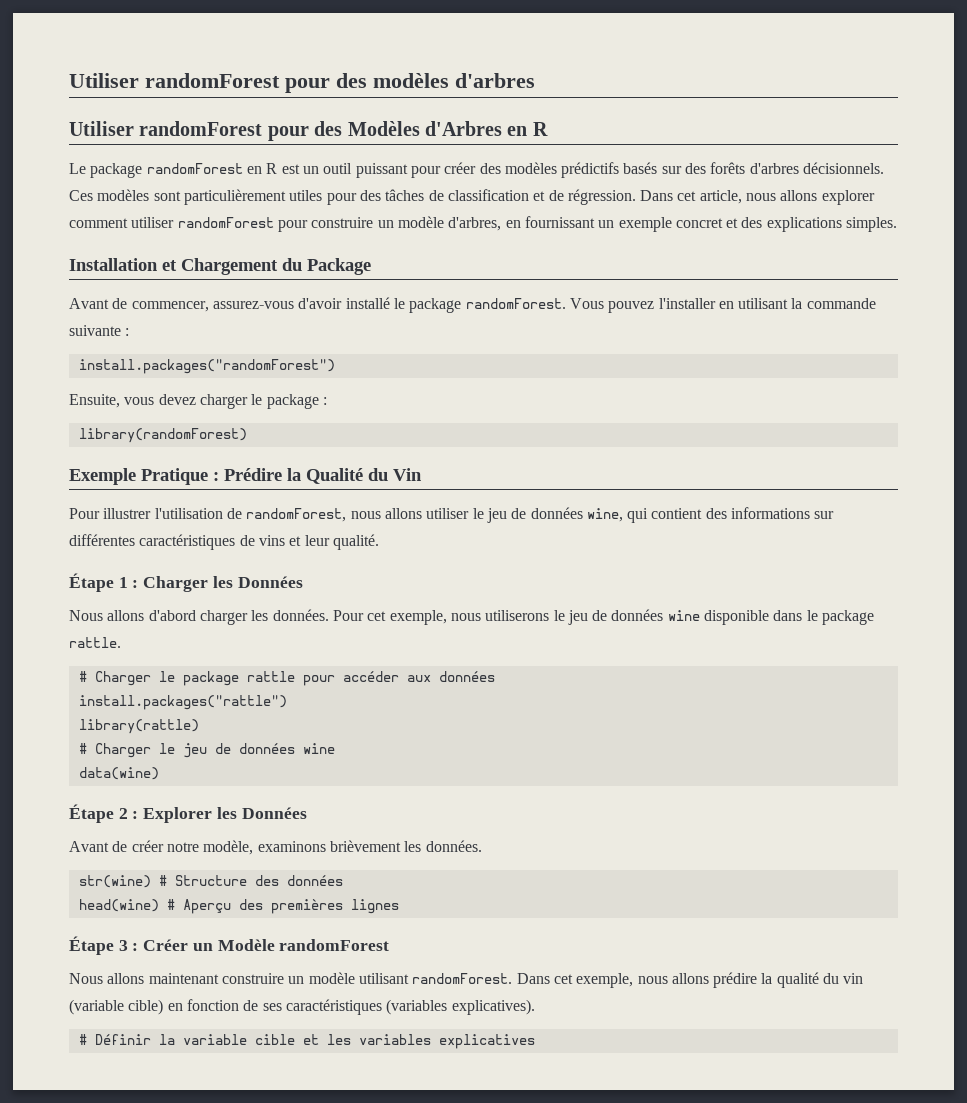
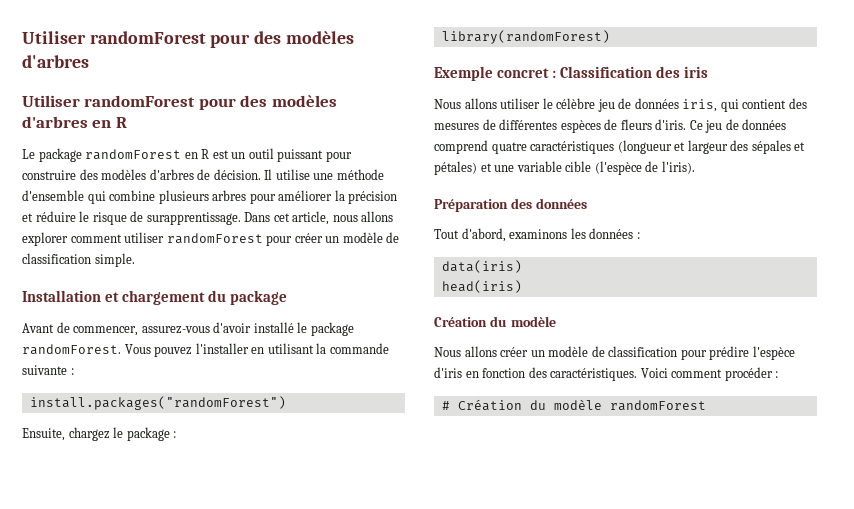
- Utiliser randomForest pour des Modèles d'Arbres en R
+ Utiliser randomForest pour des modèles d'arbres en R
- Le package randomForest en R est un outil puissant pour créer des modèles prédictifs basés sur des forêts d'arbres décisionnels. Ces modèles sont particulièrement utiles pour des tâches de classification et de régression.
+ Le package randomForest en R est un outil puissant pour construire des modèles d'arbres de décision. Il utilise une méthode d'ensemble qui combine plusieurs arbres pour améliorer la précision et réduire le risque de surapprentissage.
- Dans cet article, nous allons explorer comment utiliser randomForest pour construire un modèle d'arbres, en fournissant un exemple concret et des explications simples.
+ Dans cet article, nous allons explorer comment utiliser randomForest pour créer un modèle de classification simple.
- Installation et Chargement du Package
+ Installation et chargement du package
- Ensuite, vous devez charger le package :
+ Ensuite, chargez le package :
- Exemple Pratique : Prédire la Qualité du Vin
- Pour illustrer l'utilisation de randomForest, nous allons utiliser le jeu de données wine, qui contient des informations sur différentes caractéristiques de vins et leur qualité.
- Étape 1 : Charger les Données
- Nous allons d'abord charger les données. Pour cet exemple, nous utiliserons le jeu de données wine disponible dans le package rattle.
- # Charger le package rattle pour accéder aux données
- install.packages("rattle")
- library(rattle)
- # Charger le jeu de données wine
- data(wine)
- Étape 2 : Explorer les Données
- Avant de créer notre modèle, examinons brièvement les données.
- str(wine) # Structure des données
- head(wine) # Aperçu des premières lignes
- Étape 3 : Créer un Modèle randomForest
- Nous allons maintenant construire un modèle utilisant randomForest. Dans cet exemple, nous allons prédire la qualité du vin (variable cible) en fonction de ses caractéristiques (variables explicatives).
- # Définir la variable cible et les variables explicatives
+ Exemple concret : Classification des iris
+ Nous allons utiliser le célèbre jeu de données iris, qui contient des mesures de différentes espèces de fleurs d'iris. Ce jeu de données comprend quatre caractéristiques (longueur et largeur des sépales et pétales) et une variable cible (l'espèce de l'iris).
+ Préparation des données
+ Tout d'abord, examinons les données :
+ data(iris)
+ head(iris)
+ Création du modèle
+ Nous allons créer un modèle de classification pour prédire l'espèce d'iris en fonction des caractéristiques. Voici comment procéder :
+ # Création du modèle randomForest

